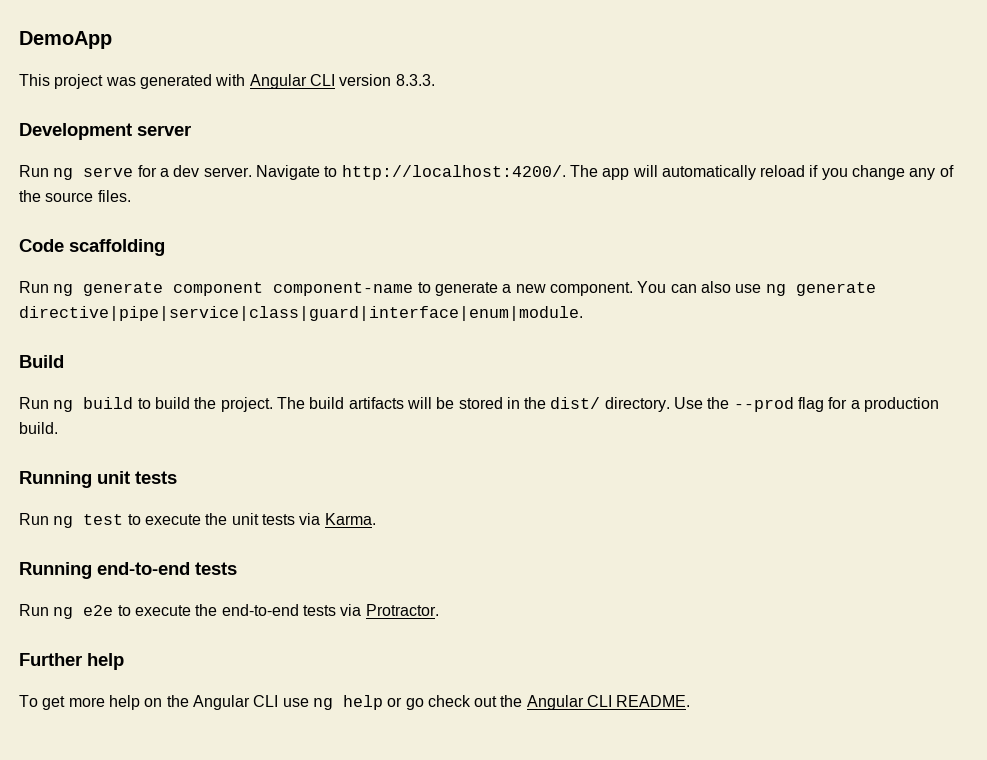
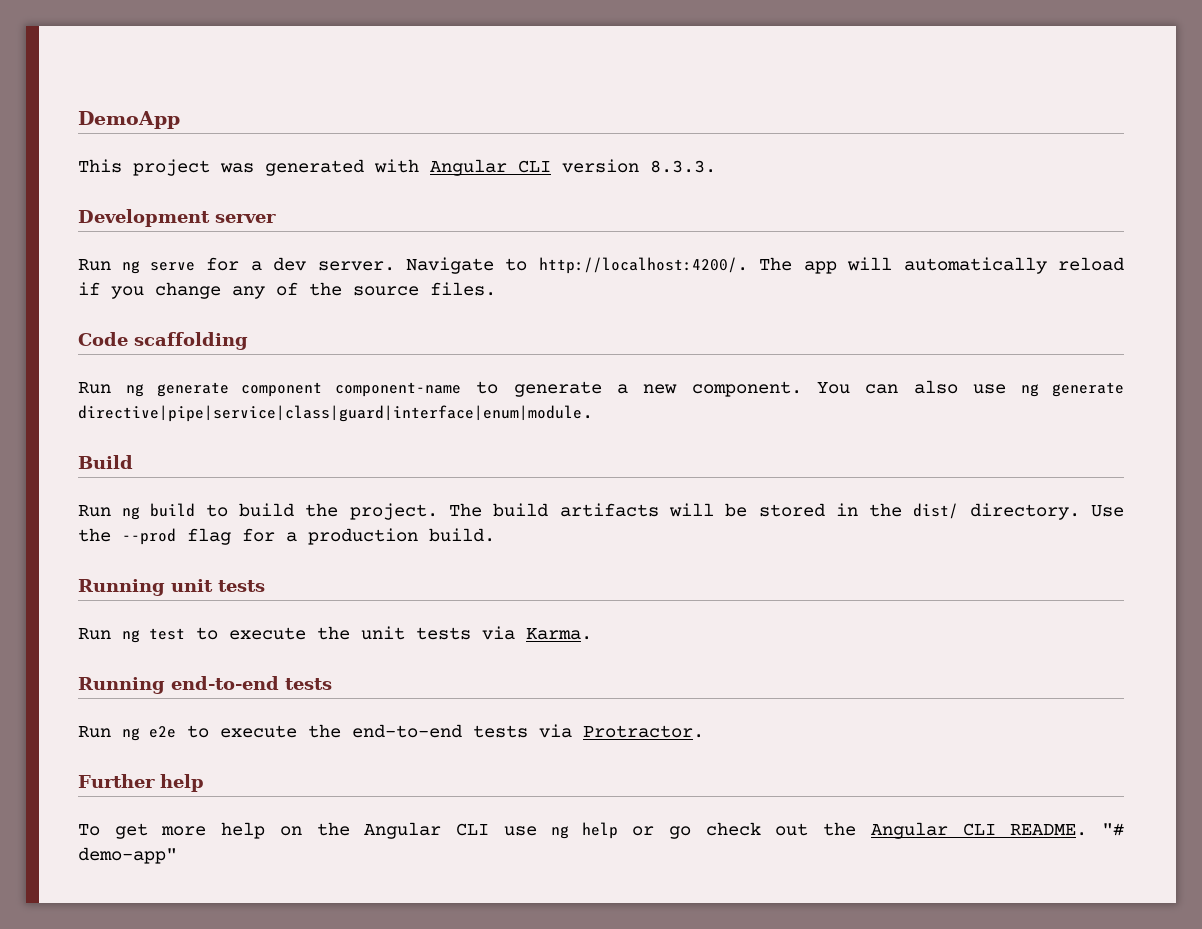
+ "# demo-app"

